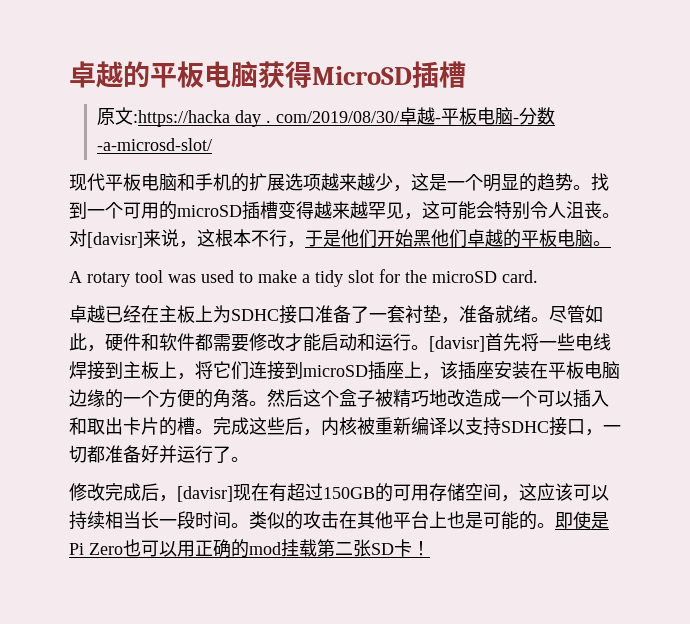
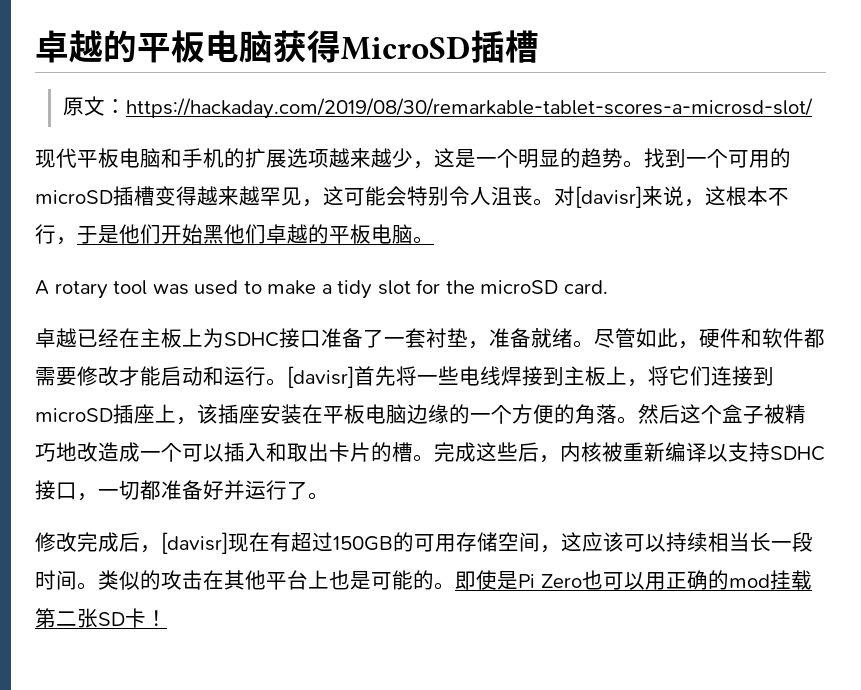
- 原文:https://hacka day . com/2019/08/30/卓越-平板电脑-分数-a-microsd-slot/
+ 原文：https://hackaday.com/2019/08/30/remarkable-tablet-scores-a-microsd-slot/

